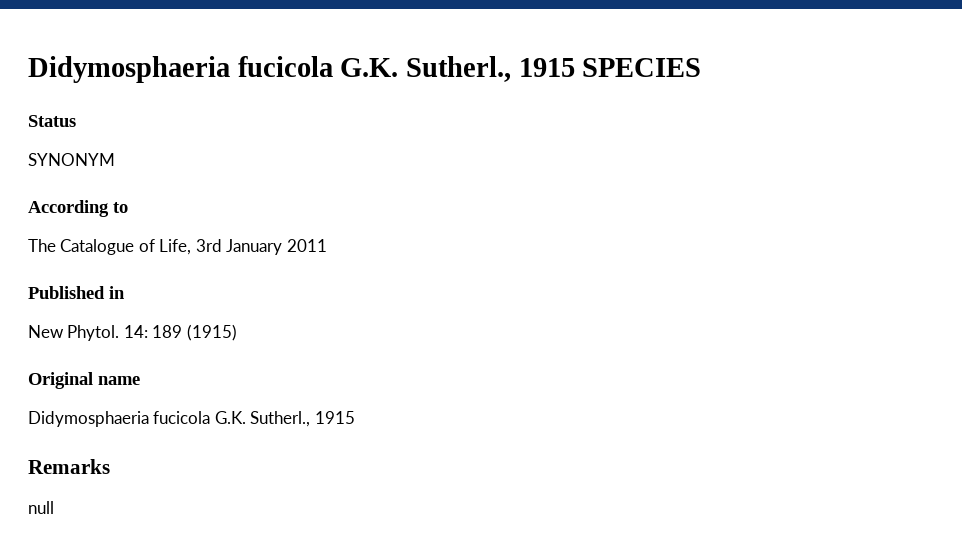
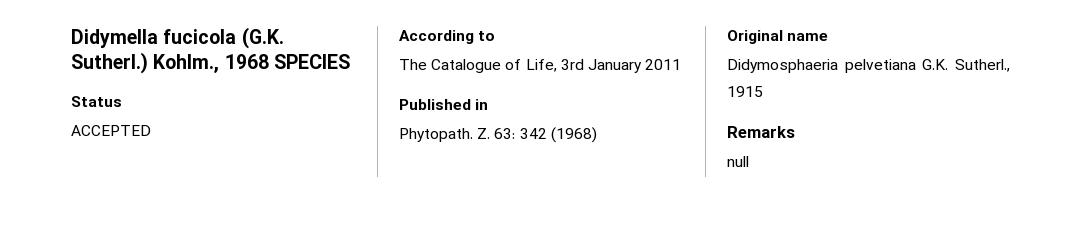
- Didymosphaeria fucicola G.K. Sutherl., 1915 SPECIES
+ Didymella fucicola (G.K. Sutherl.) Kohlm., 1968 SPECIES
- SYNONYM
+ ACCEPTED
- New Phytol. 14: 189 (1915)
+ Phytopath. Z. 63: 342 (1968)
  Original name
- Didymosphaeria fucicola G.K. Sutherl., 1915
+ Didymosphaeria pelvetiana G.K. Sutherl., 1915

